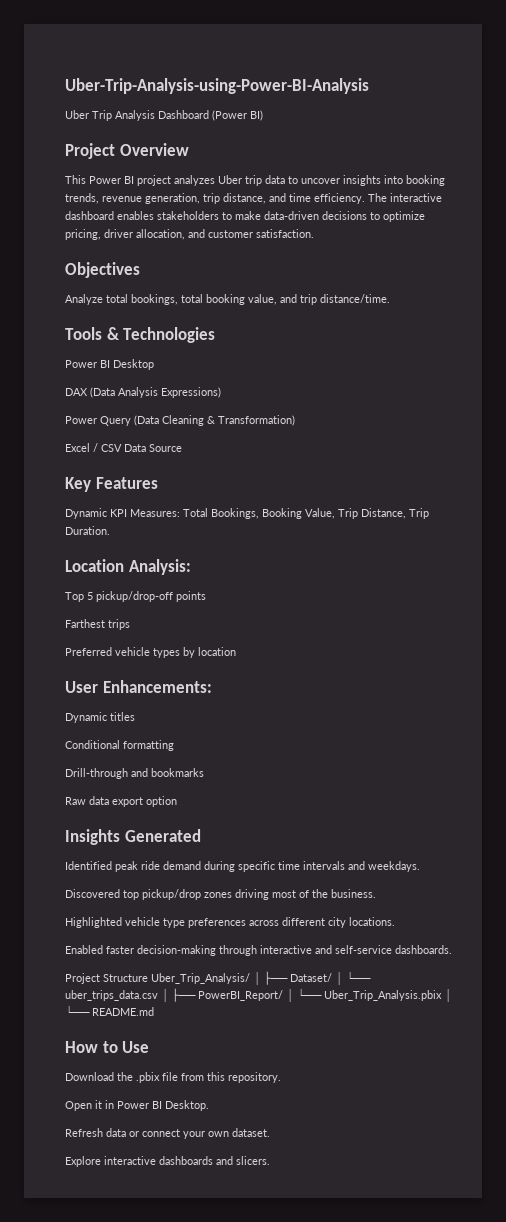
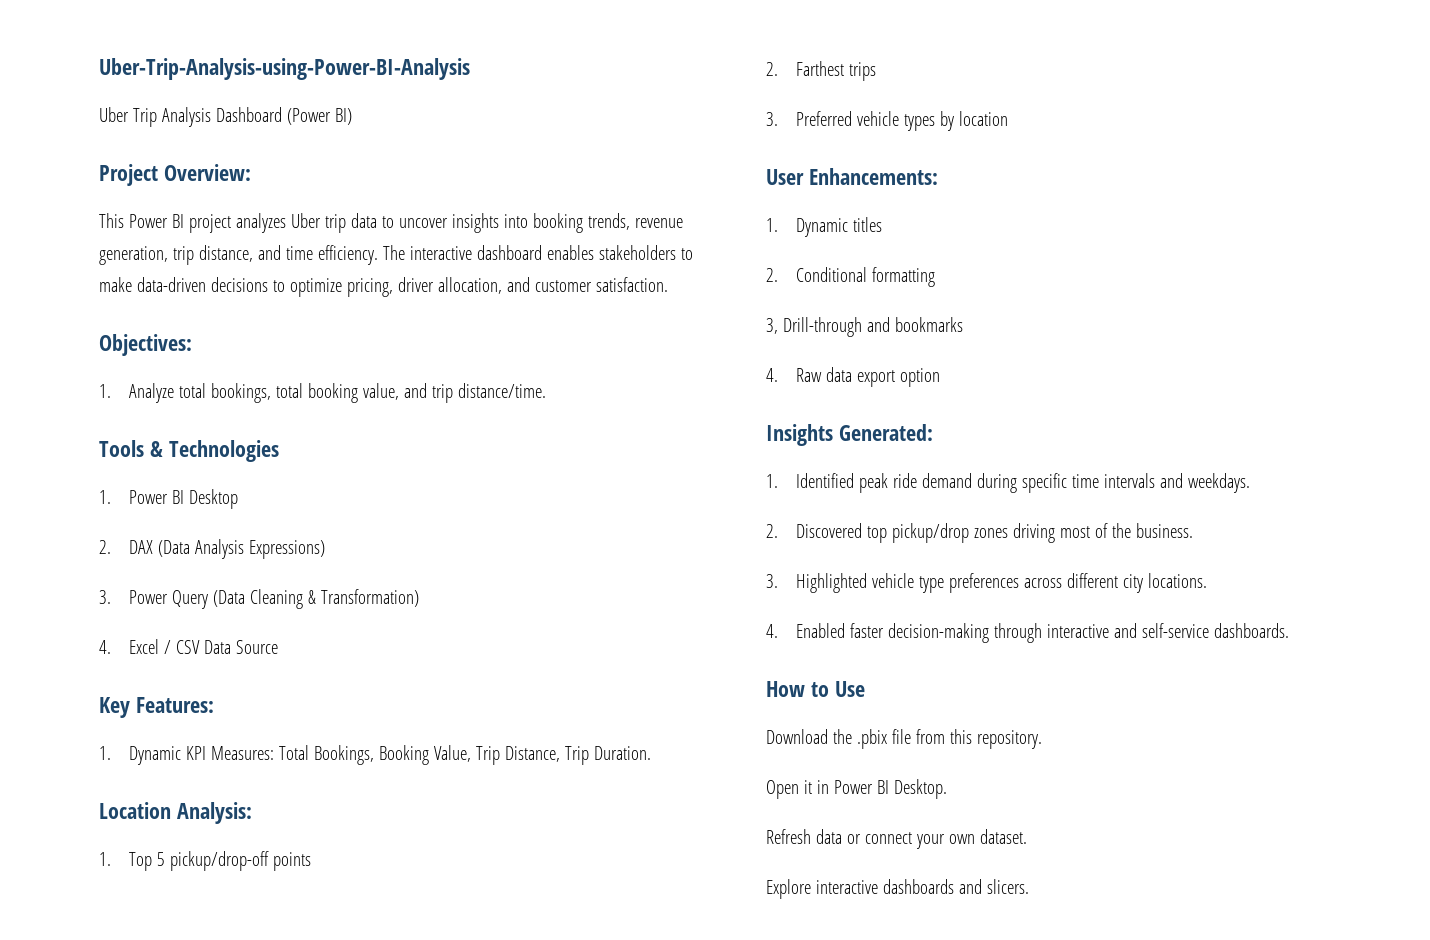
- Project Overview
+ Project Overview:
- Objectives
- Analyze total bookings, total booking value, and trip distance/time.
+ Objectives:
+ 1. Analyze total bookings, total booking value, and trip distance/time.
- Power BI Desktop
+ 1. Power BI Desktop
- DAX (Data Analysis Expressions)
+ 2. DAX (Data Analysis Expressions)
- Power Query (Data Cleaning & Transformation)
+ 3. Power Query (Data Cleaning & Transformation)
- Excel / CSV Data Source
+ 4. Excel / CSV Data Source
- Key Features
- Dynamic KPI Measures: Total Bookings, Booking Value, Trip Distance, Trip Duration.
+ Key Features:
+ 1. Dynamic KPI Measures: Total Bookings, Booking Value, Trip Distance, Trip Duration.
- Top 5 pickup/drop-off points
+ 1. Top 5 pickup/drop-off points
- Farthest trips
+ 2. Farthest trips
- Preferred vehicle types by location
+ 3. Preferred vehicle types by location
- Dynamic titles
+ 1. Dynamic titles
- Conditional formatting
+ 2. Conditional formatting
- Drill-through and bookmarks
+ 3, Drill-through and bookmarks
- Raw data export option
+ 4. Raw data export option
- Insights Generated
- Identified peak ride demand during specific time intervals and weekdays.
+ Insights Generated:
+ 1. Identified peak ride demand during specific time intervals and weekdays.
- Discovered top pickup/drop zones driving most of the business.
+ 2. Discovered top pickup/drop zones driving most of the business.
- Highlighted vehicle type preferences across different city locations.
+ 3. Highlighted vehicle type preferences across different city locations.
- Enabled faster decision-making through interactive and self-service dashboards.
+ 4. Enabled faster decision-making through interactive and self-service dashboards.
- Project Structure Uber_Trip_Analysis/ │ ├── Dataset/ │ └── uber_trips_data.csv │ ├── PowerBI_Report/ │ └── Uber_Trip_Analysis.pbix │ └── README.md

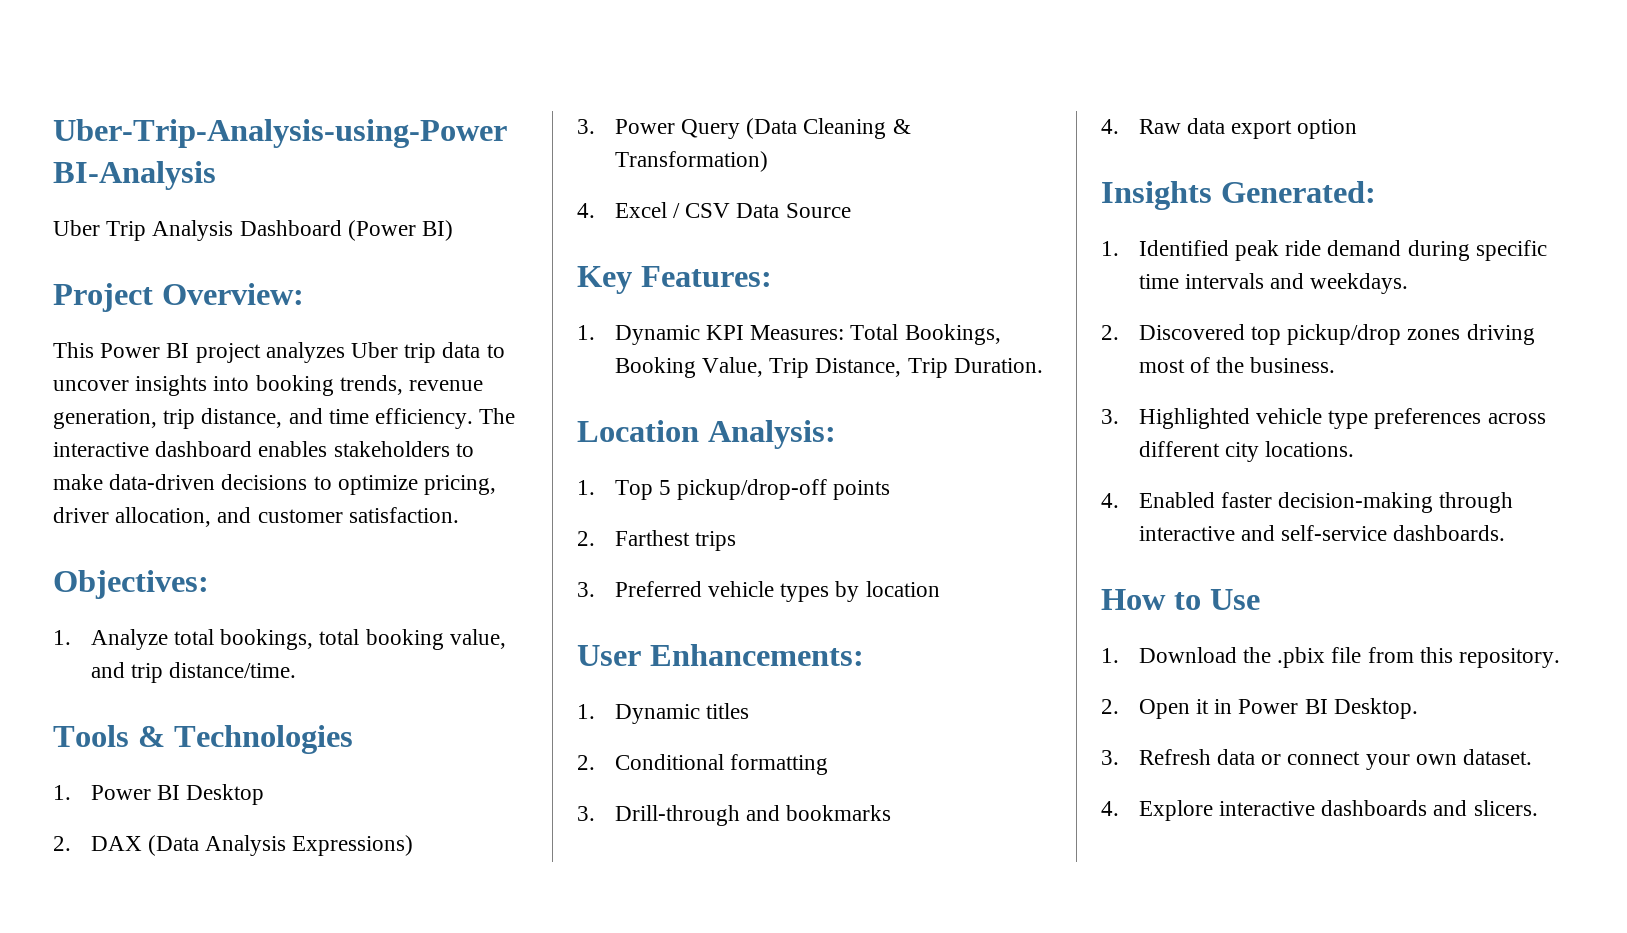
- Uber-Trip-Analysis-using-Power-BI-Analysis
+ Uber-Trip-Analysis-using-Power BI-Analysis
- 3, Drill-through and bookmarks
+ 3. Drill-through and bookmarks
- Download the .pbix file from this repository.
+ 1. Download the .pbix file from this repository.
- Open it in Power BI Desktop.
+ 2. Open it in Power BI Desktop.
- Refresh data or connect your own dataset.
+ 3. Refresh data or connect your own dataset.
- Explore interactive dashboards and slicers.
+ 4. Explore interactive dashboards and slicers.

